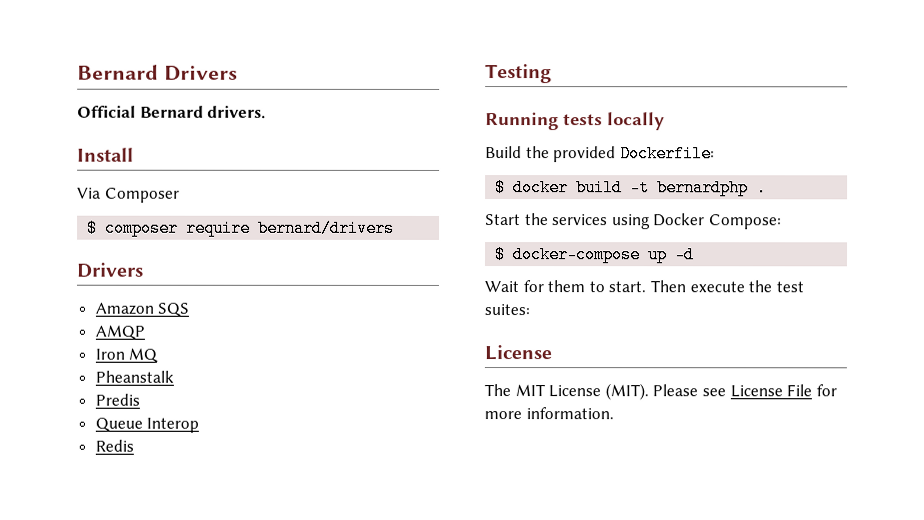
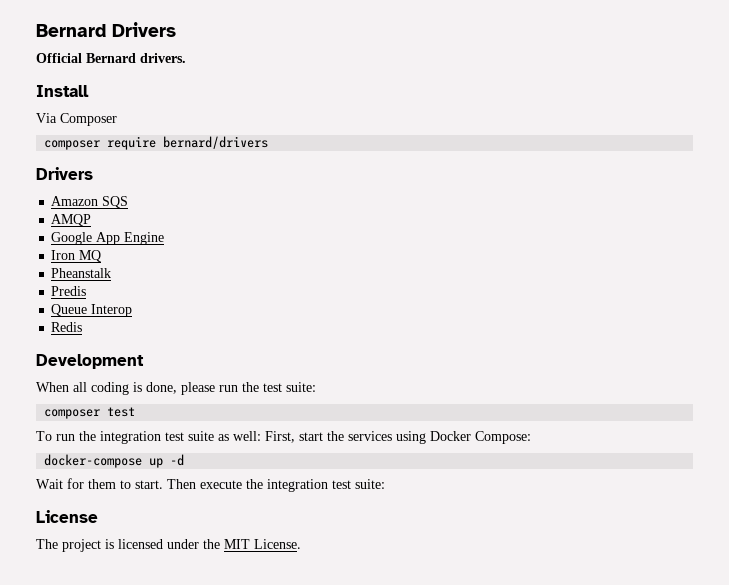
- $ composer require bernard/drivers
+ composer require bernard/drivers
+ Google App Engine
- Testing
- Running tests locally
- Build the provided Dockerfile:
- $ docker build -t bernardphp .
- Start the services using Docker Compose:
+ Development
+ When all coding is done, please run the test suite:
+ composer test
+ To run the integration test suite as well: First, start the services using Docker Compose:
- $ docker-compose up -d
+ docker-compose up -d
- Then execute the test suites:
+ Then execute the integration test suite:
- The MIT License (MIT). Please see License File for more information.
+ The project is licensed under the MIT License.

